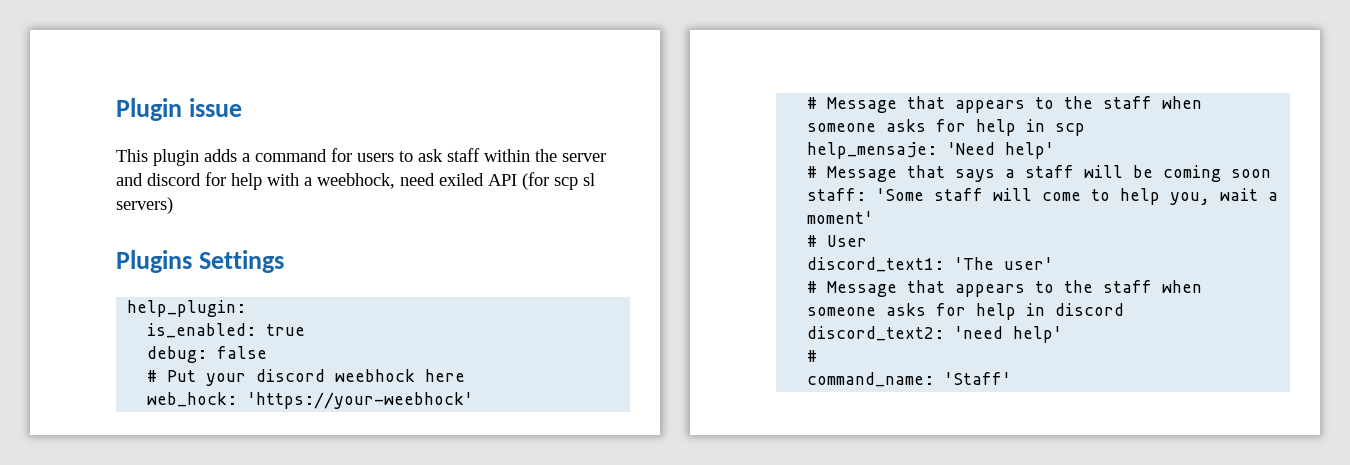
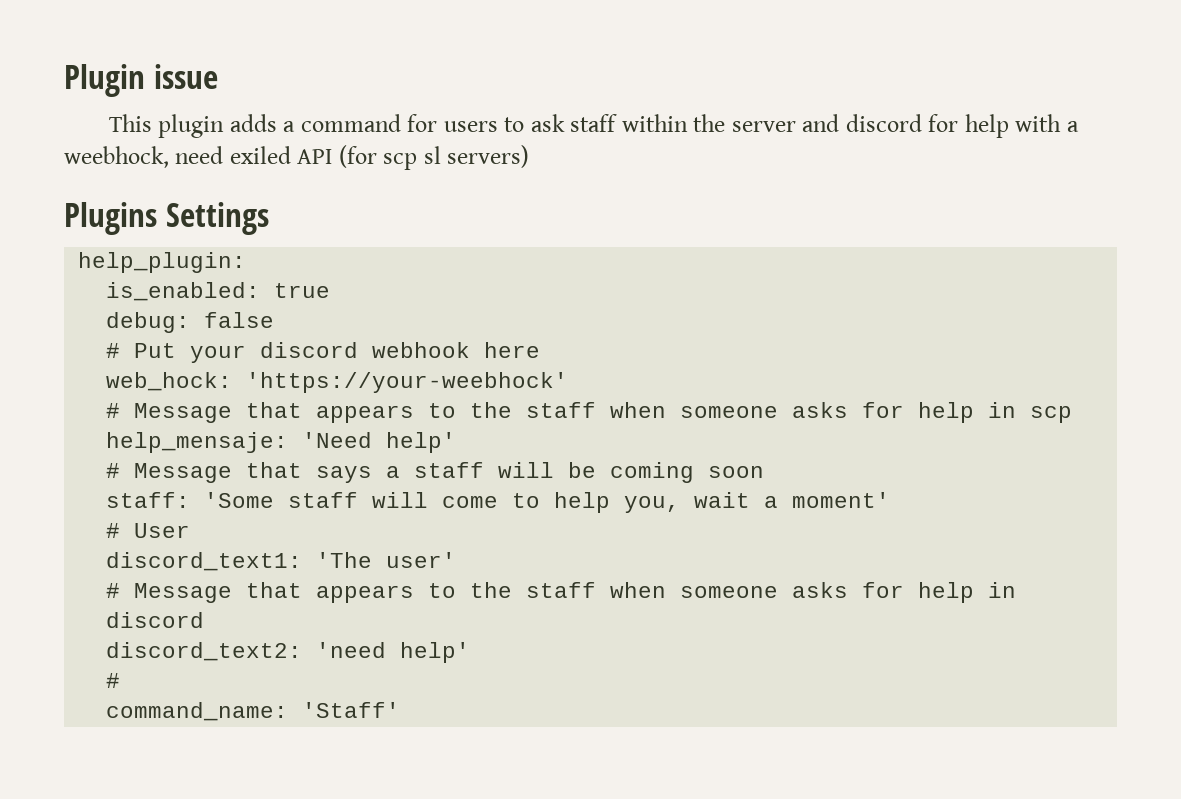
- # Put your discord weebhock here
+ # Put your discord webhook here

